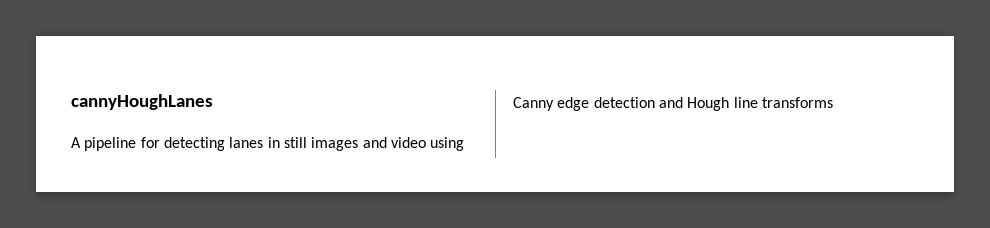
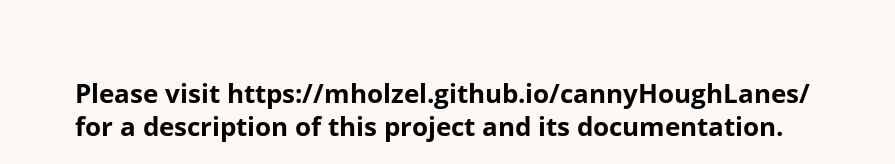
- cannyHoughLanes
- A pipeline for detecting lanes in still images and video using Canny edge detection and Hough line transforms
+ Please visit https://mholzel.github.io/cannyHoughLanes/ for a description of this project and its documentation.

